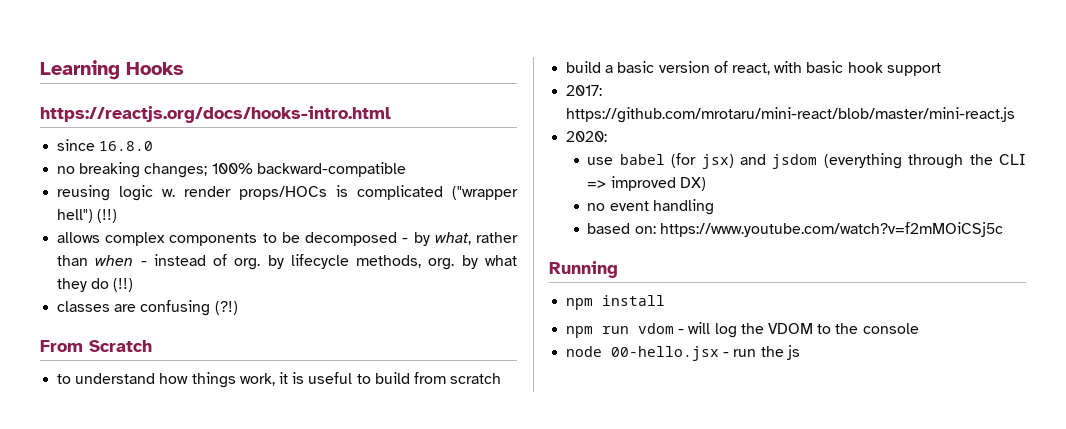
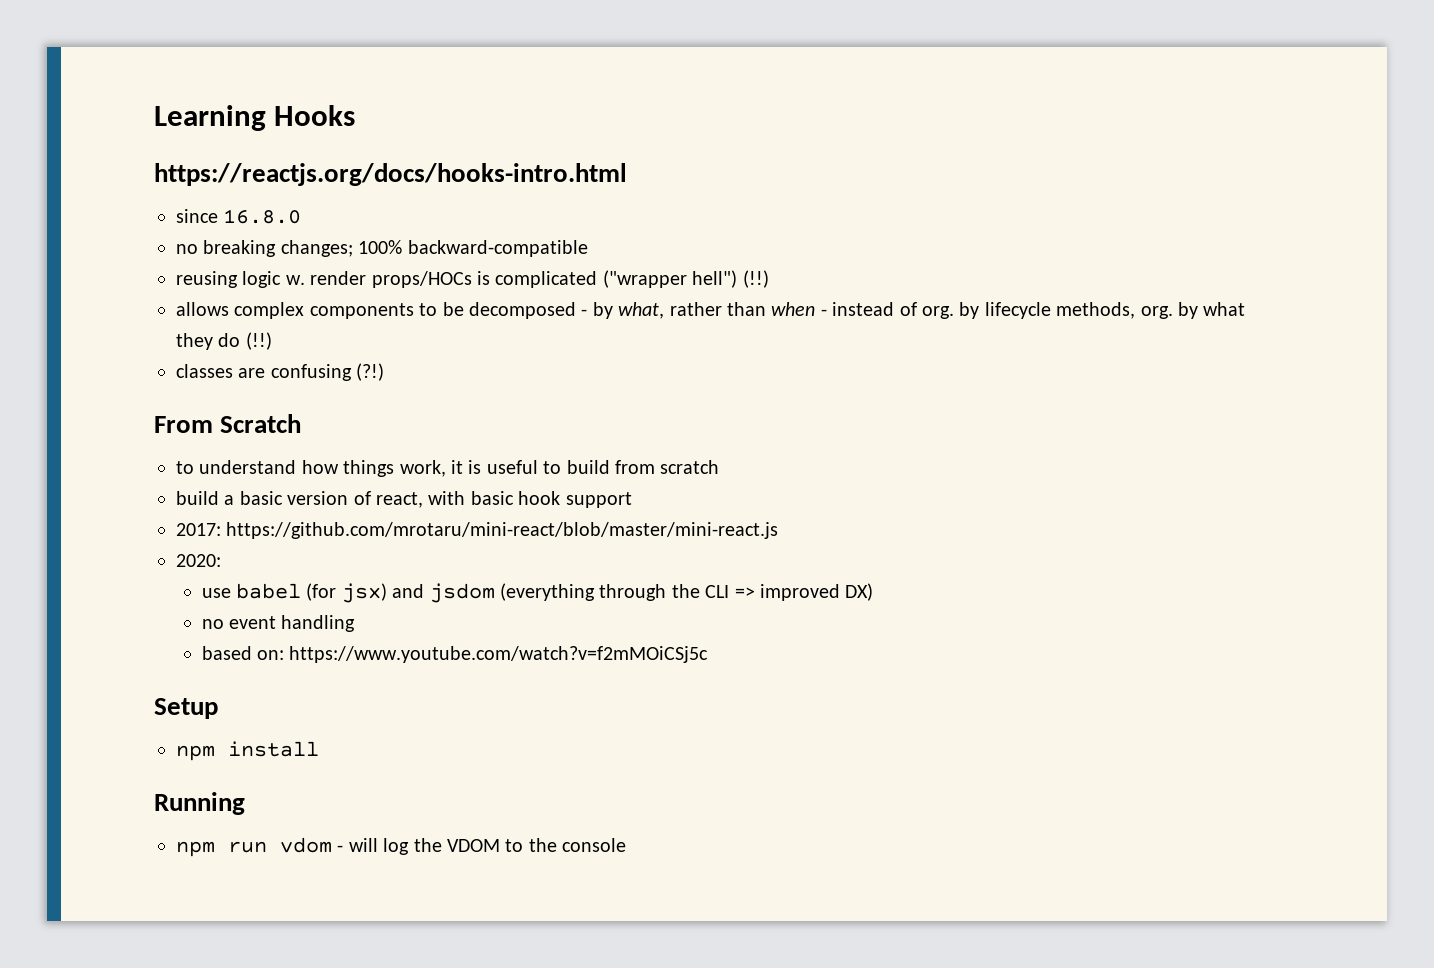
- Running
+ Setup
+ Running
- node 00-hello.jsx - run the js

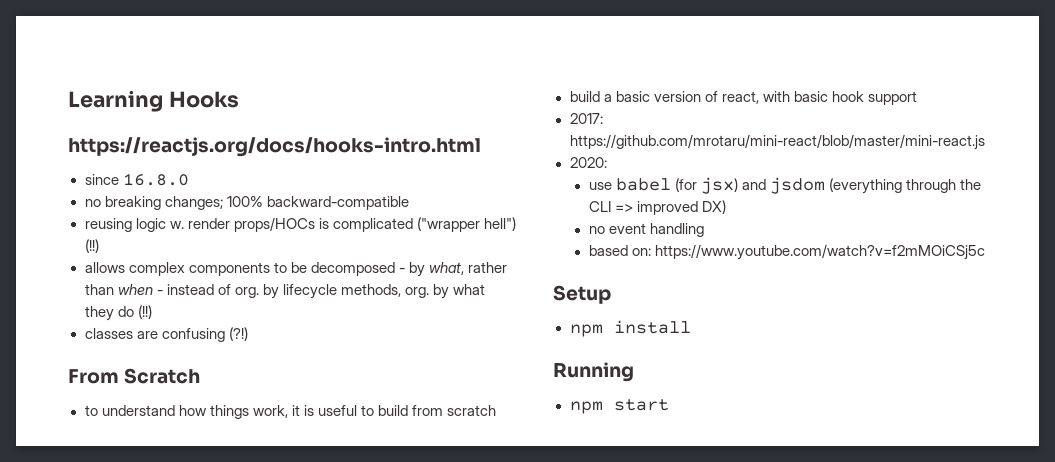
- npm run vdom - will log the VDOM to the console
+ npm start

